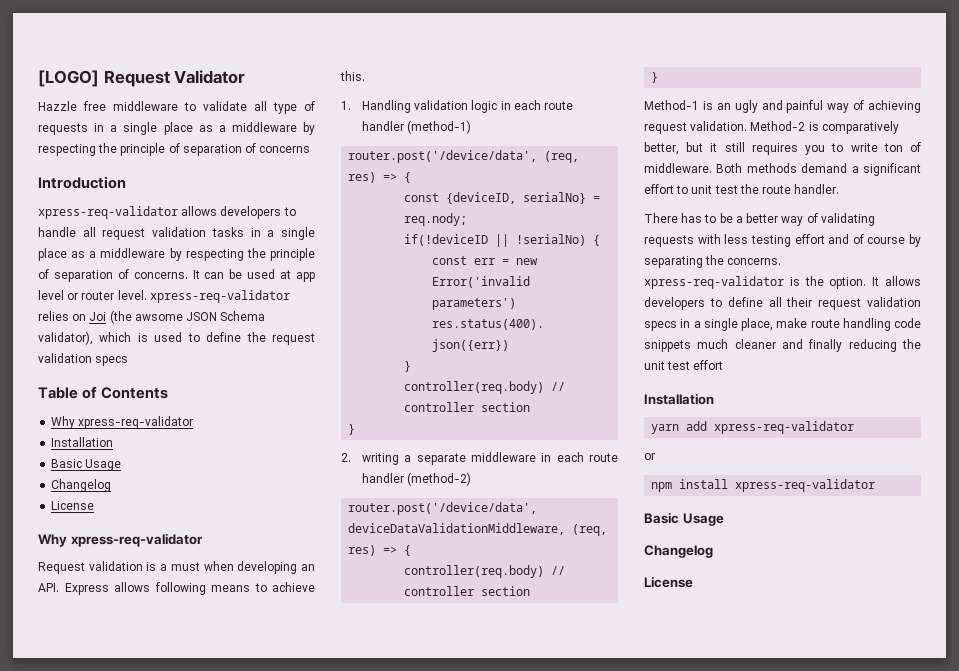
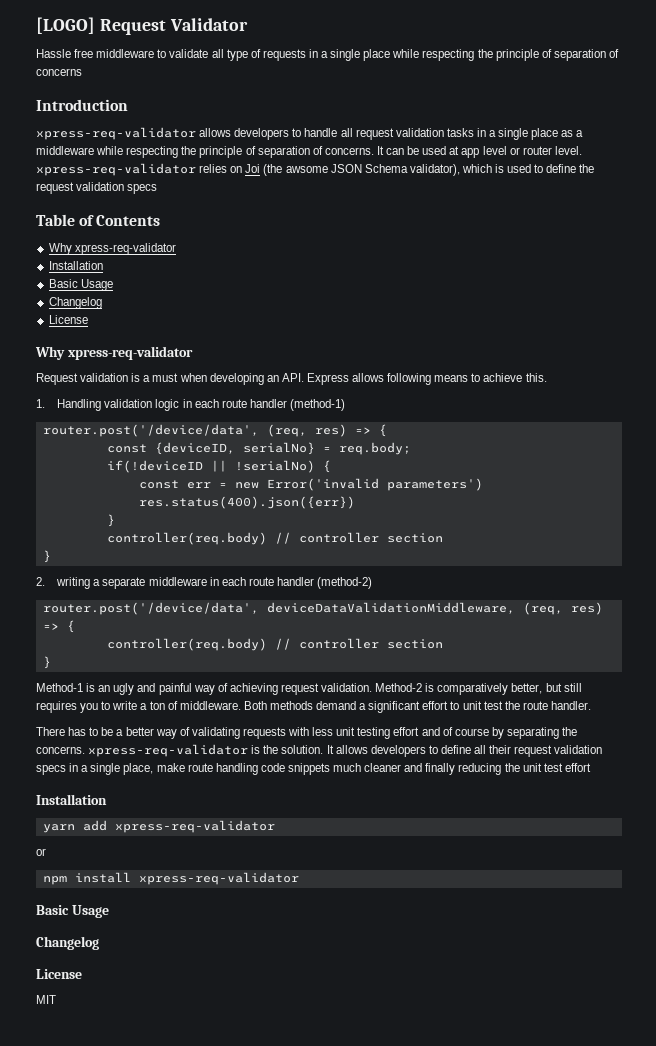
- Hazzle free middleware to validate all type of requests in a single place as a middleware by respecting the principle of separation of concerns
+ Hassle free middleware to validate all type of requests in a single place while respecting the principle of separation of concerns
- xpress-req-validator allows developers to handle all request validation tasks in a single place as a middleware by respecting the principle of separation of concerns.
+ xpress-req-validator allows developers to handle all request validation tasks in a single place as a middleware while respecting the principle of separation of concerns.
- const {deviceID, serialNo} = req.nody;
+ const {deviceID, serialNo} = req.body;
- Method-2 is comparatively better, but it still requires you to write ton of middleware.
+ Method-2 is comparatively better, but still requires you to write a ton of middleware.
- There has to be a better way of validating requests with less testing effort and of course by separating the concerns. xpress-req-validator is the option.
+ There has to be a better way of validating requests with less unit testing effort and of course by separating the concerns. xpress-req-validator is the solution.
+ MIT

